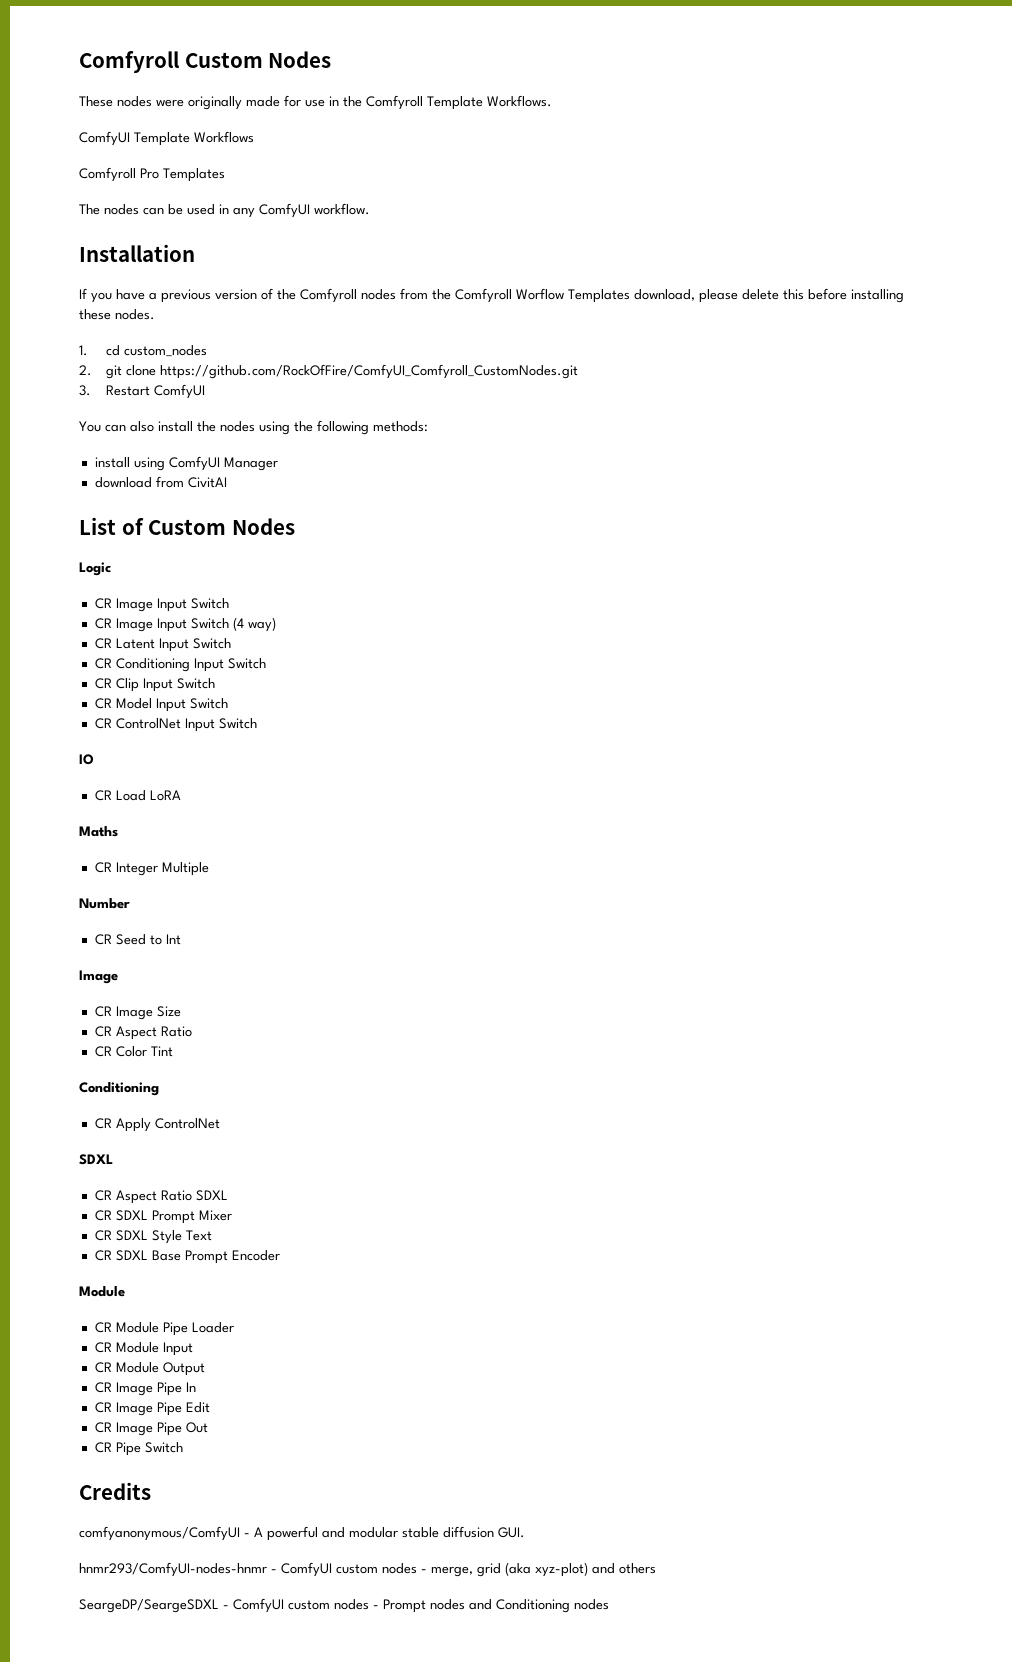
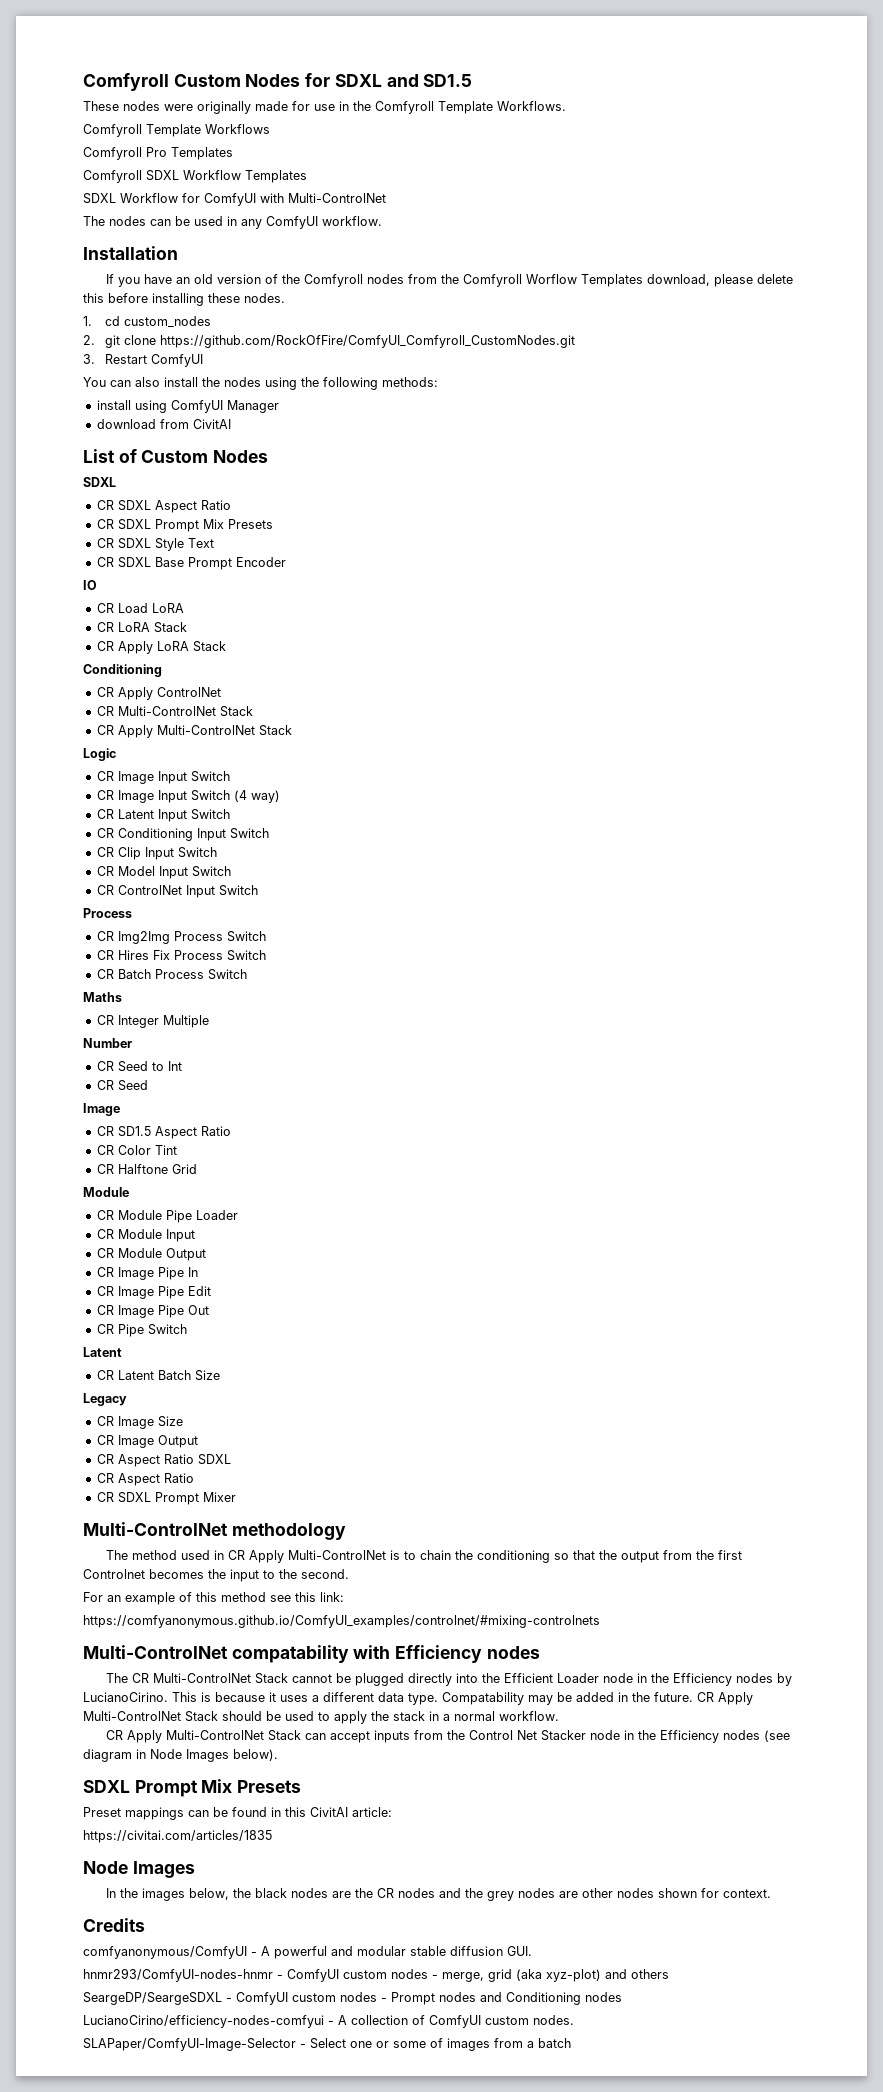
- Comfyroll Custom Nodes
+ Comfyroll Custom Nodes for SDXL and SD1.5
- ComfyUI Template Workflows
+ Comfyroll Template Workflows
+ Comfyroll SDXL Workflow Templates
+ SDXL Workflow for ComfyUI with Multi-ControlNet
- If you have a previous version of the Comfyroll nodes from the Comfyroll Worflow Templates download, please delete this before installing these nodes.
+ If you have an old version of the Comfyroll nodes from the Comfyroll Worflow Templates download, please delete this before installing these nodes.
  List of Custom Nodes
+ SDXL
+ CR SDXL Aspect Ratio
+ CR SDXL Prompt Mix Presets
+ CR SDXL Style Text
+ CR SDXL Base Prompt Encoder
+ IO
+ CR Load LoRA
+ CR LoRA Stack
+ CR Apply LoRA Stack
+ Conditioning
+ CR Apply ControlNet
+ CR Multi-ControlNet Stack
+ CR Apply Multi-ControlNet Stack
  CR ControlNet Input Switch
- IO
- CR Load LoRA
+ Process
+ CR Img2Img Process Switch
+ CR Hires Fix Process Switch
+ CR Batch Process Switch
  CR Seed to Int
+ CR Seed
- CR Image Size
- CR Aspect Ratio
+ CR SD1.5 Aspect Ratio
  CR Color Tint
- Conditioning
- CR Apply ControlNet
- SDXL
- CR Aspect Ratio SDXL
- CR SDXL Prompt Mixer
- CR SDXL Style Text
- CR SDXL Base Prompt Encoder
+ CR Halftone Grid
  CR Pipe Switch
+ Latent
+ CR Latent Batch Size
+ Legacy
+ CR Image Size
+ CR Image Output
+ CR Aspect Ratio SDXL
+ CR Aspect Ratio
+ CR SDXL Prompt Mixer
+ Multi-ControlNet methodology
+ The method used in CR Apply Multi-ControlNet is to chain the conditioning so that the output from the first Controlnet becomes the input to the second.
+ For an example of this method see this link:
+ https://comfyanonymous.github.io/ComfyUI_examples/controlnet/#mixing-controlnets
+ Multi-ControlNet compatability with Efficiency nodes
+ The CR Multi-ControlNet Stack cannot be plugged directly into the Efficient Loader node in the Efficiency nodes by LucianoCirino. This is because it uses a different data type. Compatability may be added in the future. CR Apply Multi-ControlNet Stack should be used to apply the stack in a normal workflow.
+ CR Apply Multi-ControlNet Stack can accept inputs from the Control Net Stacker node in the Efficiency nodes (see diagram in Node Images below).
+ SDXL Prompt Mix Presets
+ Preset mappings can be found in this CivitAI article:
+ https://civitai.com/articles/1835
+ Node Images
+ In the images below, the black nodes are the CR nodes and the grey nodes are other nodes shown for context.
+ LucianoCirino/efficiency-nodes-comfyui - A collection of ComfyUI custom nodes.
+ SLAPaper/ComfyUI-Image-Selector - Select one or some of images from a batch

